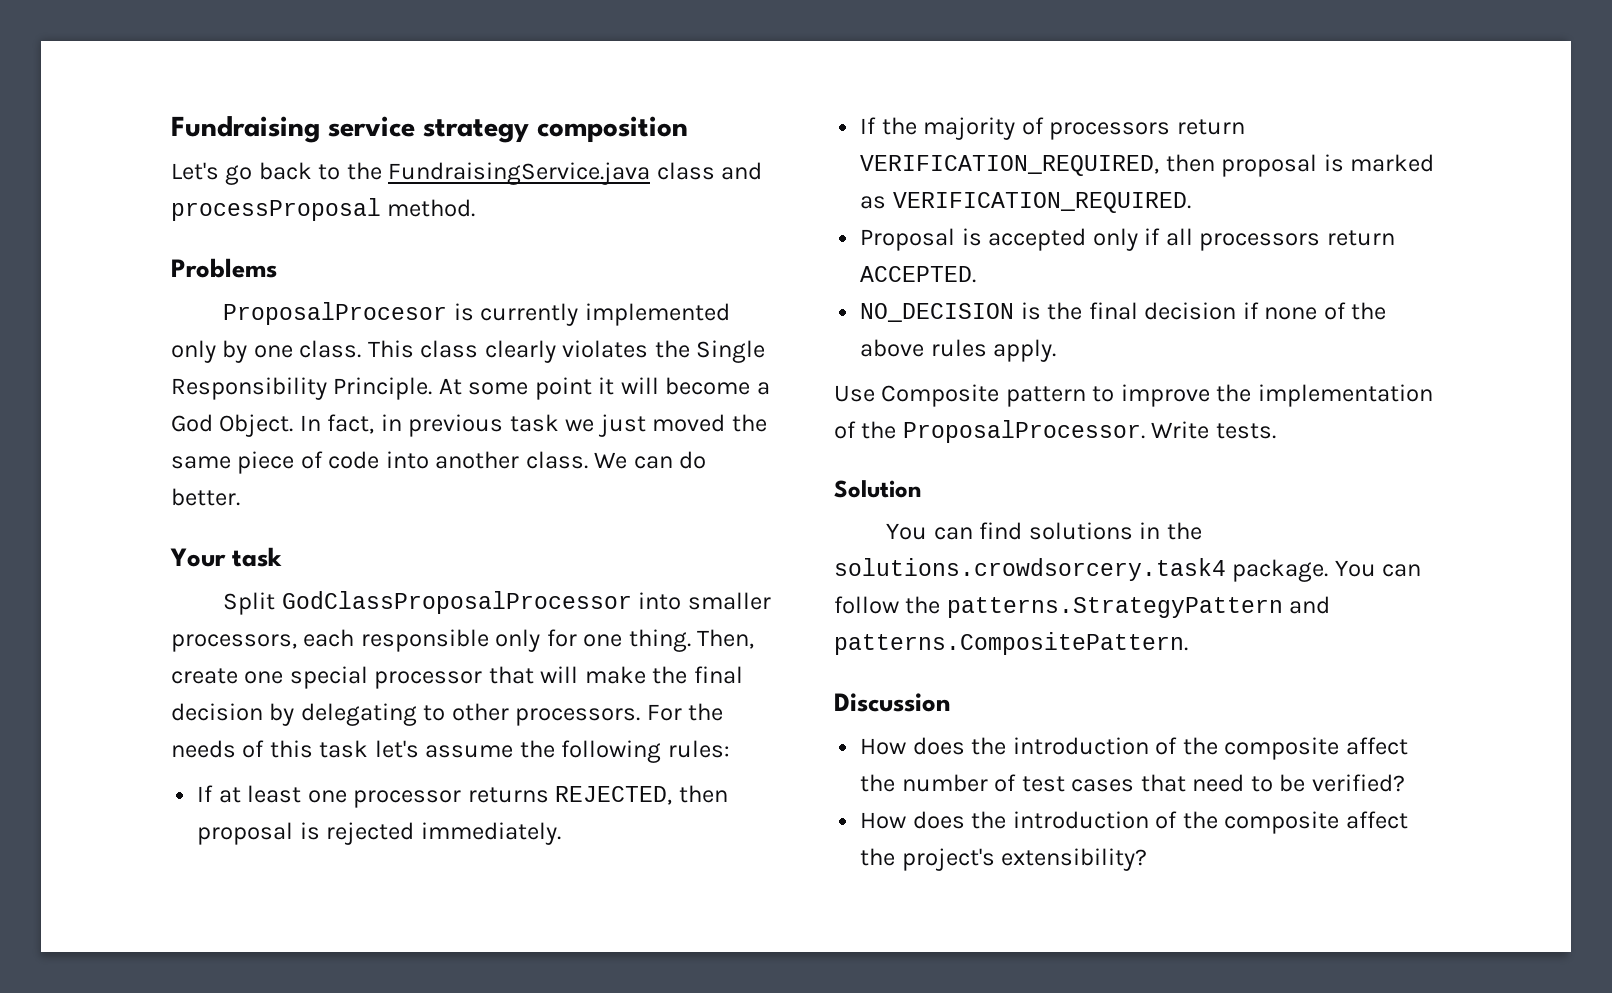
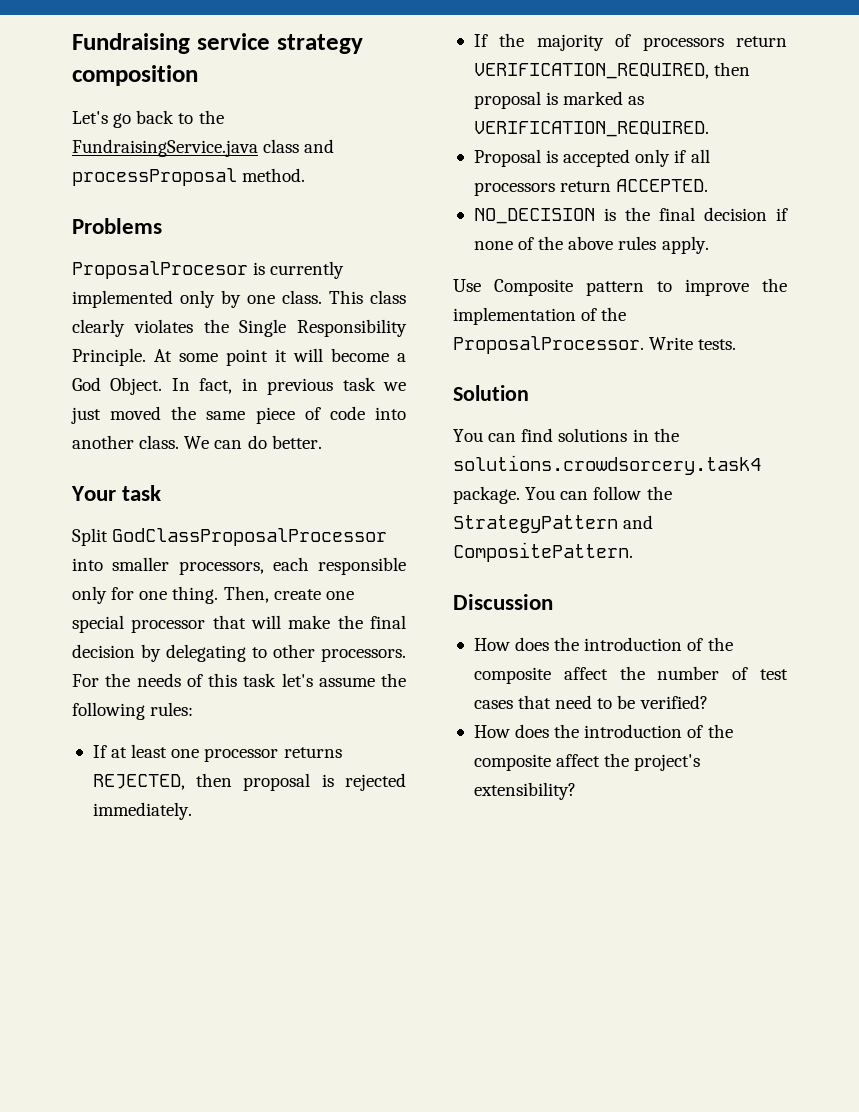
- You can follow the patterns.StrategyPattern and patterns.CompositePattern.
+ You can follow the StrategyPattern and CompositePattern.

